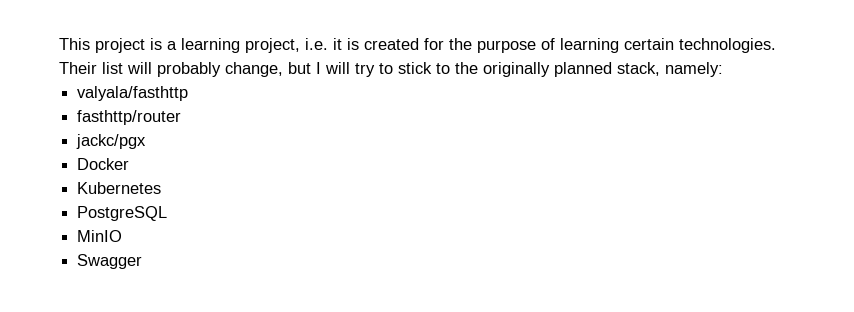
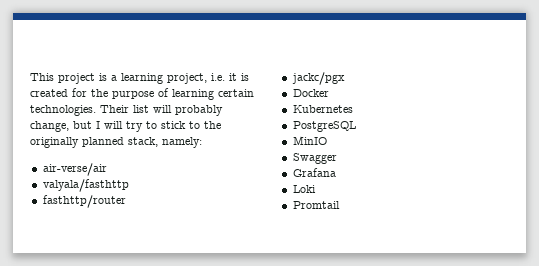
+ air-verse/air
+ Grafana
+ Loki
+ Promtail

